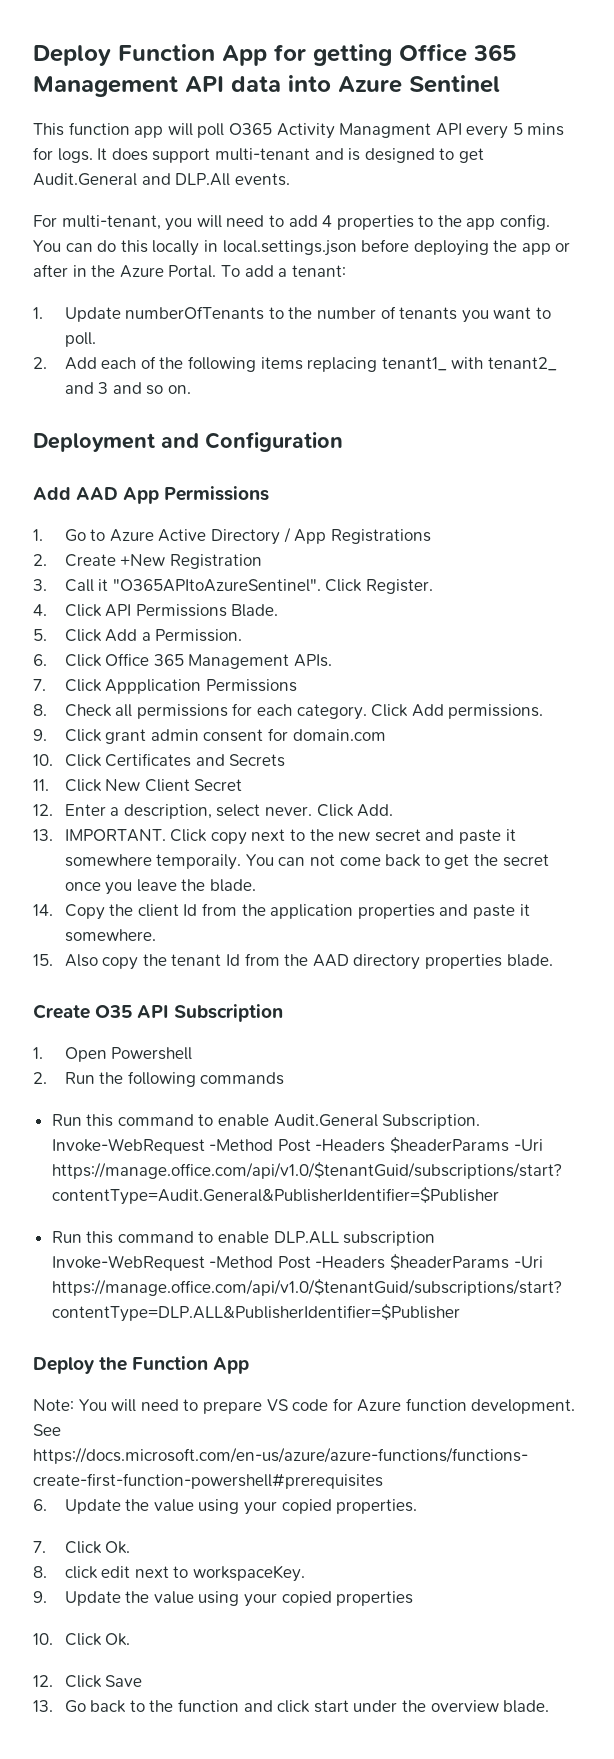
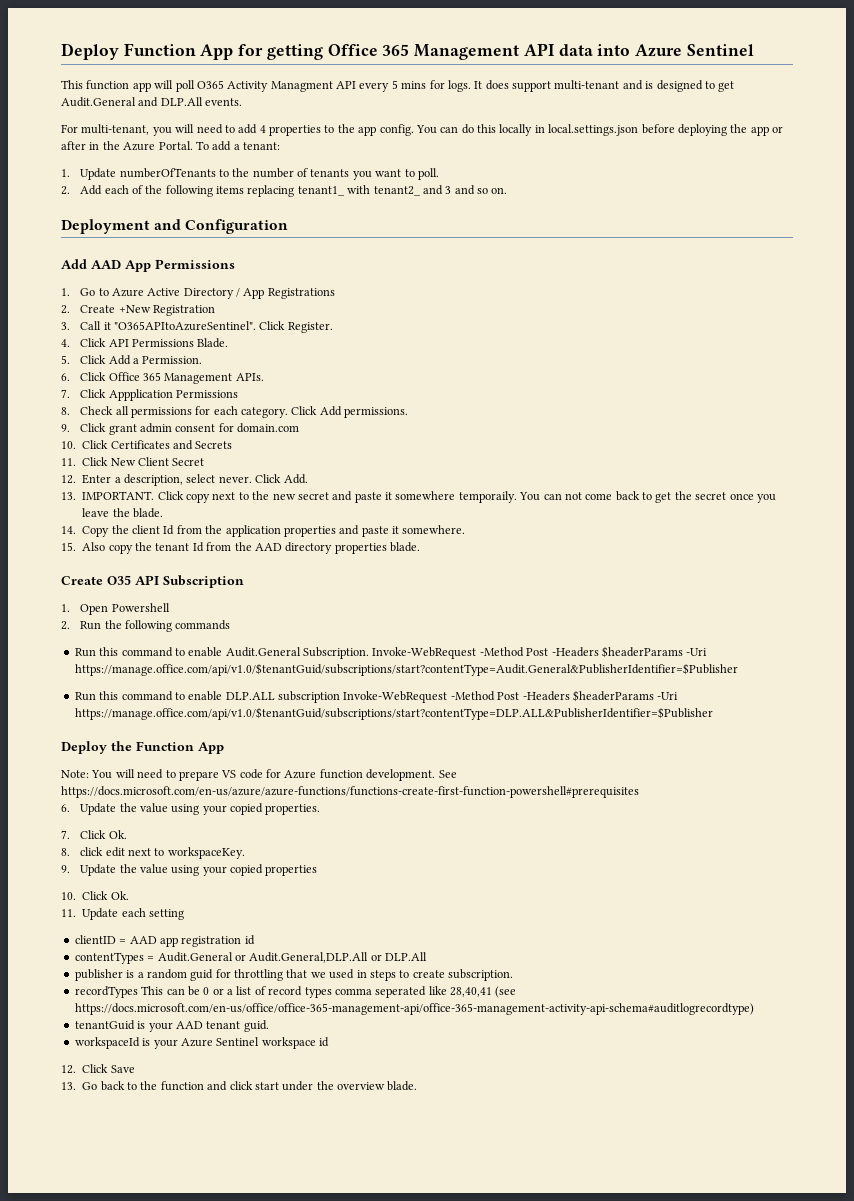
+ 11. Update each setting
+ clientID = AAD app registration id
+ contentTypes = Audit.General or Audit.General,DLP.All or DLP.All
+ publisher is a random guid for throttling that we used in steps to create subscription.
+ recordTypes This can be 0 or a list of record types comma seperated like 28,40,41 (see https://docs.microsoft.com/en-us/office/office-365-management-api/office-365-management-activity-api-schema#auditlogrecordtype)
+ tenantGuid is your AAD tenant guid.
+ workspaceId is your Azure Sentinel workspace id

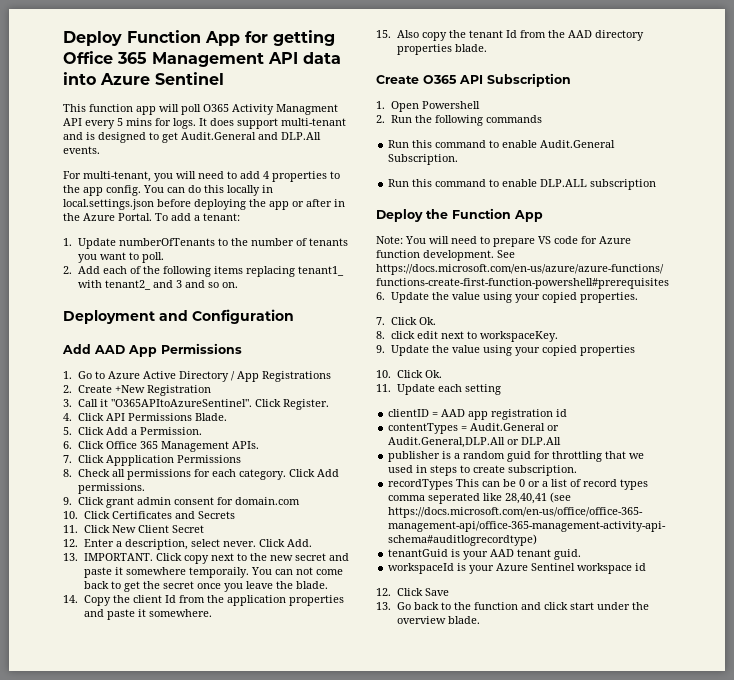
- Create O35 API Subscription
+ Create O365 API Subscription
- Invoke-WebRequest -Method Post -Headers $headerParams -Uri https://manage.office.com/api/v1.0/$tenantGuid/subscriptions/start?contentType=Audit.General&PublisherIdentifier=$Publisher
- Run this command to enable DLP.ALL subscription Invoke-WebRequest -Method Post -Headers $headerParams -Uri https://manage.office.com/api/v1.0/$tenantGuid/subscriptions/start?contentType=DLP.ALL&PublisherIdentifier=$Publisher
+ Run this command to enable DLP.ALL subscription

